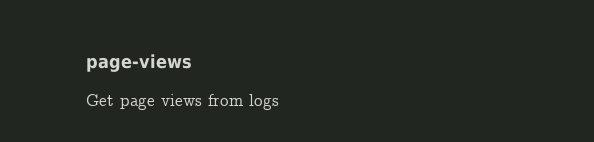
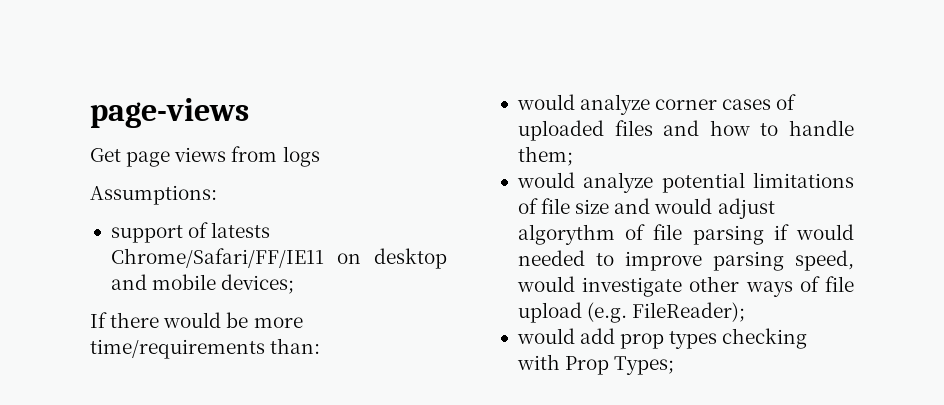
+ Assumptions:
+ support of latests Chrome/Safari/FF/IE11 on desktop and mobile devices;
+ If there would be more time/requirements than:
+ would analyze corner cases of uploaded files and how to handle them;
+ would analyze potential limitations of file size and would adjust algorythm of file parsing if would needed to improve parsing speed, would investigate other ways of file upload (e.g. FileReader);
+ would add prop types checking with Prop Types;

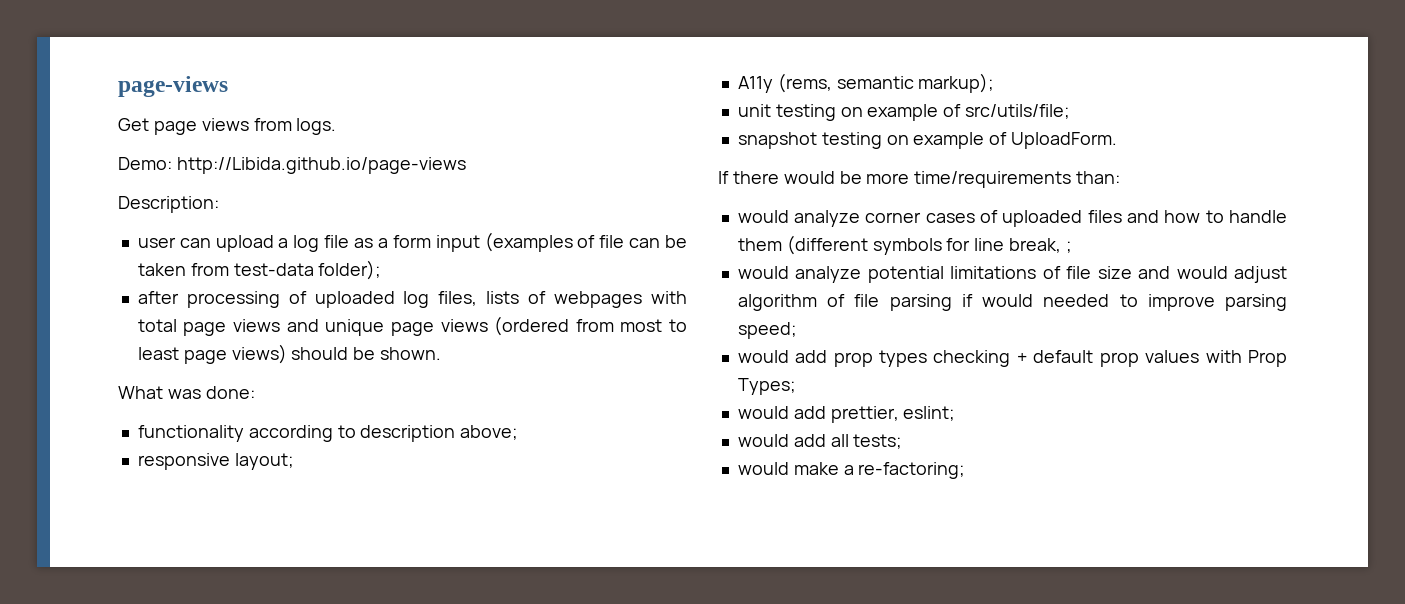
- Get page views from logs
- Assumptions:
- support of latests Chrome/Safari/FF/IE11 on desktop and mobile devices;
+ Get page views from logs.
+ Demo: http://Libida.github.io/page-views
+ Description:
+ user can upload a log file as a form input (examples of file can be taken from test-data folder);
+ after processing of uploaded log files, lists of webpages with total page views and unique page views (ordered from most to least page views) should be shown.
+ What was done:
+ functionality according to description above;
+ responsive layout;
+ A11y (rems, semantic markup);
+ unit testing on example of src/utils/file;
+ snapshot testing on example of UploadForm.
- would analyze corner cases of uploaded files and how to handle them;
+ would analyze corner cases of uploaded files and how to handle them (different symbols for line break, ;
- would analyze potential limitations of file size and would adjust algorythm of file parsing if would needed to improve parsing speed, would investigate other ways of file upload (e.g. FileReader);
+ would analyze potential limitations of file size and would adjust algorithm of file parsing if would needed to improve parsing speed;
- would add prop types checking with Prop Types;
+ would add prop types checking + default prop values with Prop Types;
+ would add prettier, eslint;
+ would add all tests;
+ would make a re-factoring;

